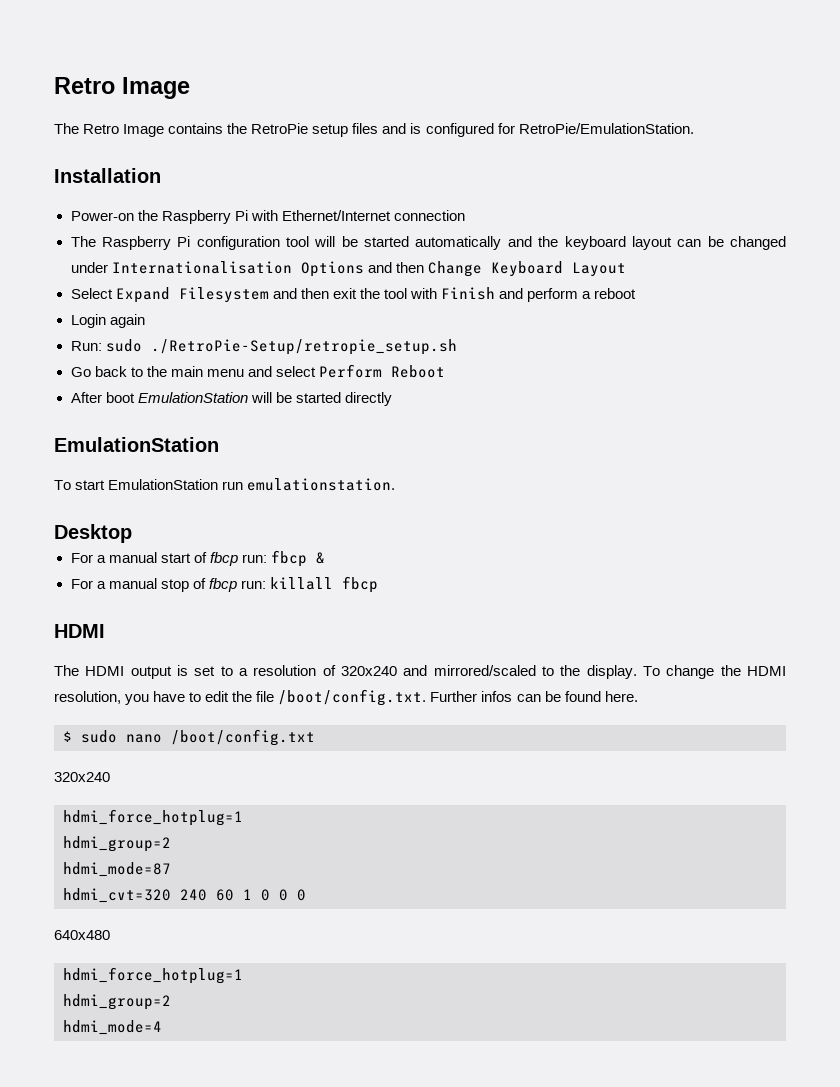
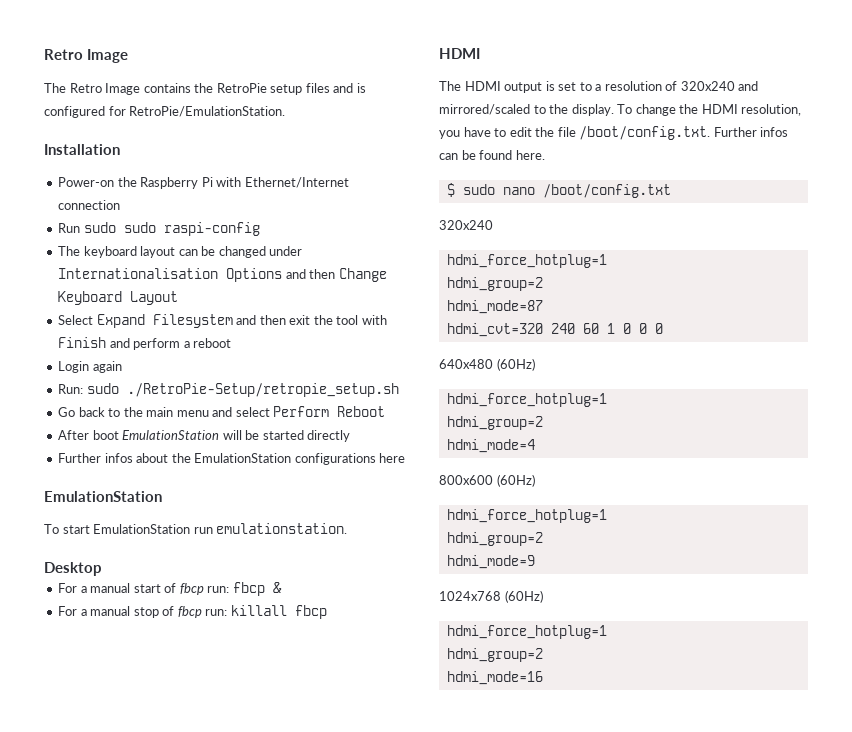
- The Raspberry Pi configuration tool will be started automatically and the keyboard layout can be changed under Internationalisation Options and then Change Keyboard Layout
+ Run sudo sudo raspi-config
+ The keyboard layout can be changed under Internationalisation Options and then Change Keyboard Layout
+ Further infos about the EmulationStation configurations here
- 640x480
+ 640x480 (60Hz)
+ 800x600 (60Hz)
+ hdmi_force_hotplug=1
+ hdmi_group=2
+ hdmi_mode=9
+ 1024x768 (60Hz)
+ hdmi_force_hotplug=1
+ hdmi_group=2
+ hdmi_mode=16

